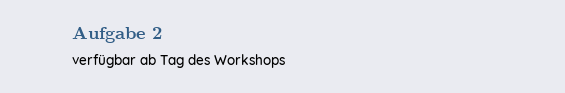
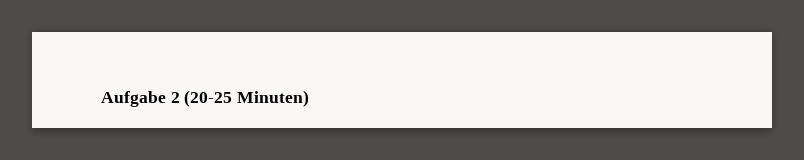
- Aufgabe 2
- verfügbar ab Tag des Workshops
+ Aufgabe 2 (20-25 Minuten)

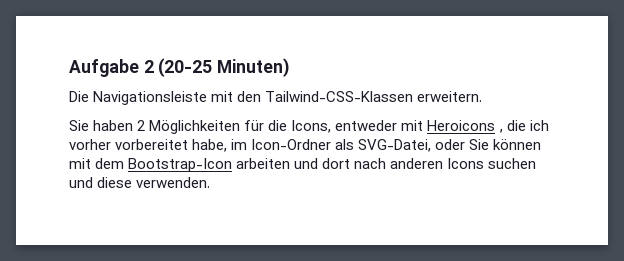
+ Die Navigationsleiste mit den Tailwind-CSS-Klassen erweitern.
+ Sie haben 2 Möglichkeiten für die Icons, entweder mit Heroicons , die ich vorher vorbereitet habe, im Icon-Ordner als SVG-Datei, oder Sie können mit dem Bootstrap-Icon arbeiten und dort nach anderen Icons suchen und diese verwenden.

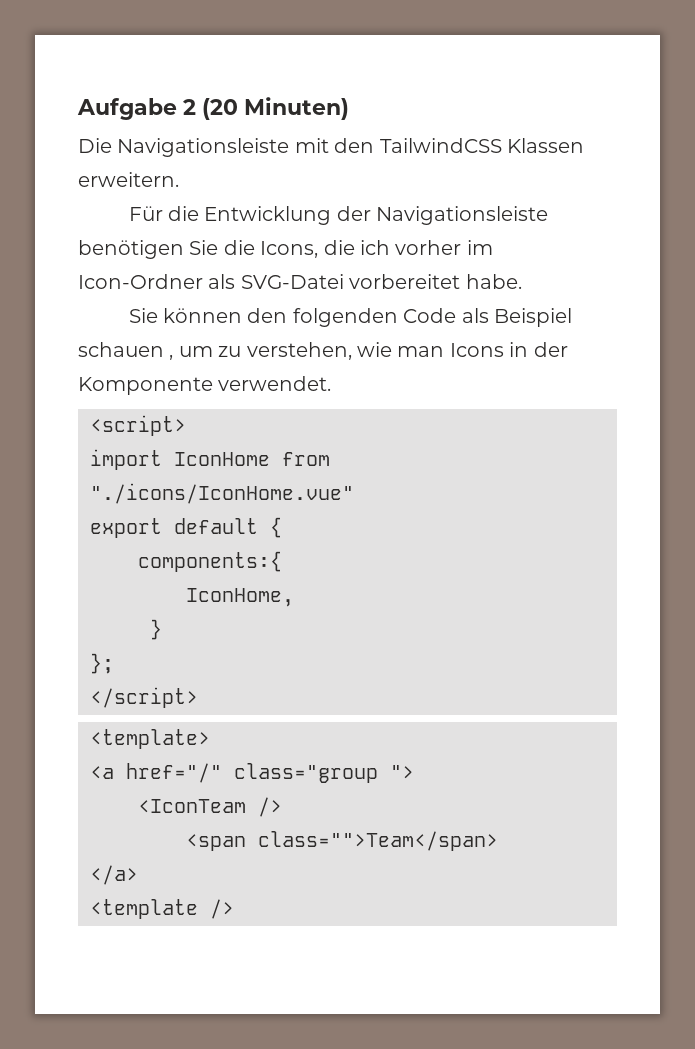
- Aufgabe 2 (20-25 Minuten)
+ Aufgabe 2 (20 Minuten)
- Die Navigationsleiste mit den Tailwind-CSS-Klassen erweitern.
+ Die Navigationsleiste mit den TailwindCSS Klassen erweitern.
- Sie haben 2 Möglichkeiten für die Icons, entweder mit Heroicons , die ich vorher vorbereitet habe, im Icon-Ordner als SVG-Datei, oder Sie können mit dem Bootstrap-Icon arbeiten und dort nach anderen Icons suchen und diese verwenden.
+ Für die Entwicklung der Navigationsleiste benötigen Sie die Icons, die ich vorher im Icon-Ordner als SVG-Datei vorbereitet habe.
+ Sie können den folgenden Code als Beispiel schauen , um zu verstehen, wie man Icons in der Komponente verwendet.
+ <script>
+ import IconHome from "./icons/IconHome.vue"
+ export default {
+ components:{
+ IconHome,
+ }
+ };
+ </script>
+ <template>
+ <a href="/" class="group ">
+ <IconTeam />
+ <span class="">Team</span>
+ </a>
+ <template />

